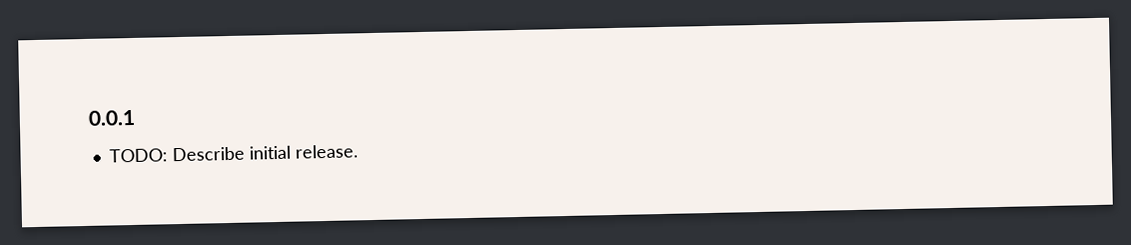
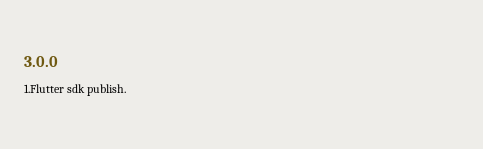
- 0.0.1
- TODO: Describe initial release.
+ 3.0.0
+ 1.Flutter sdk publish.

